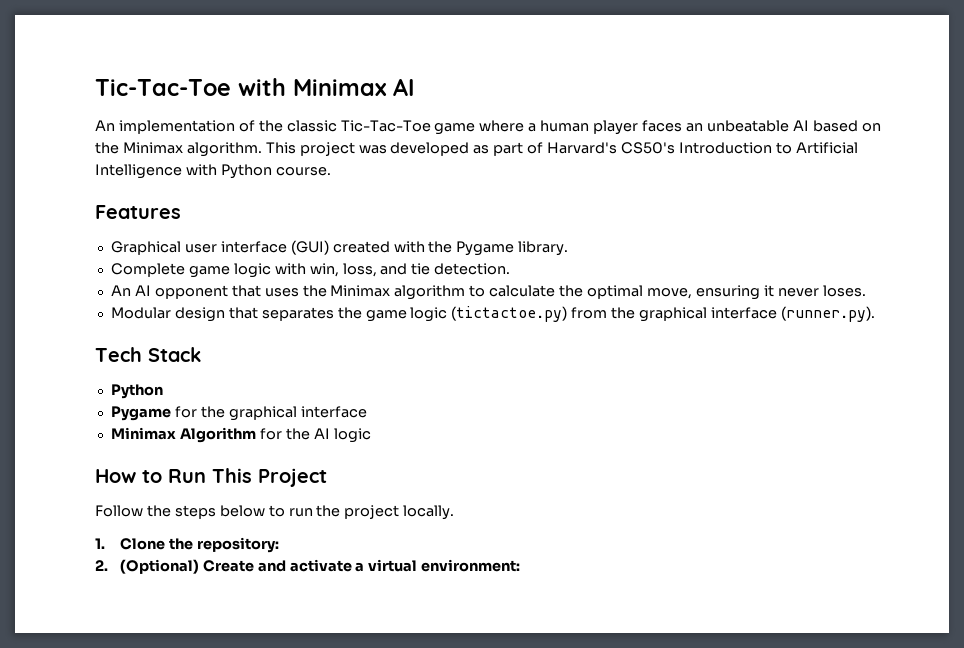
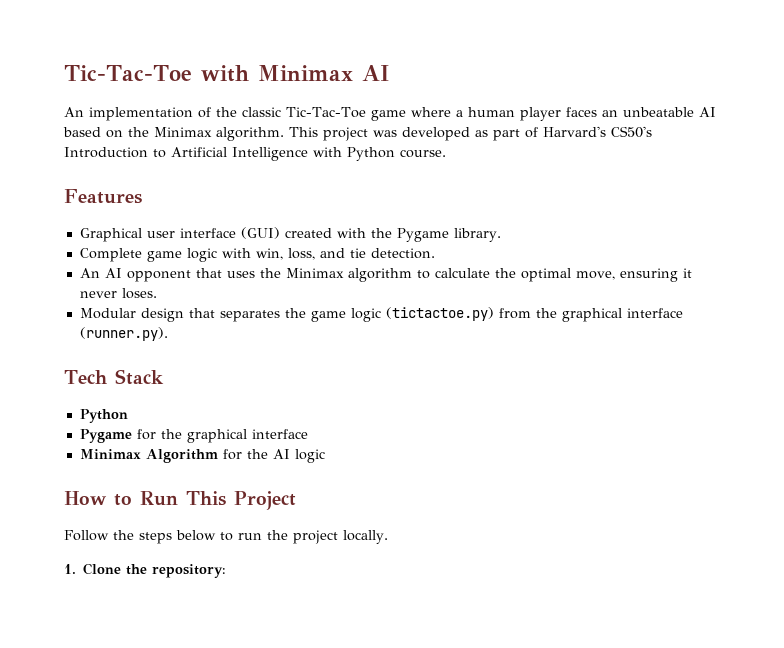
- 2. (Optional) Create and activate a virtual environment:

